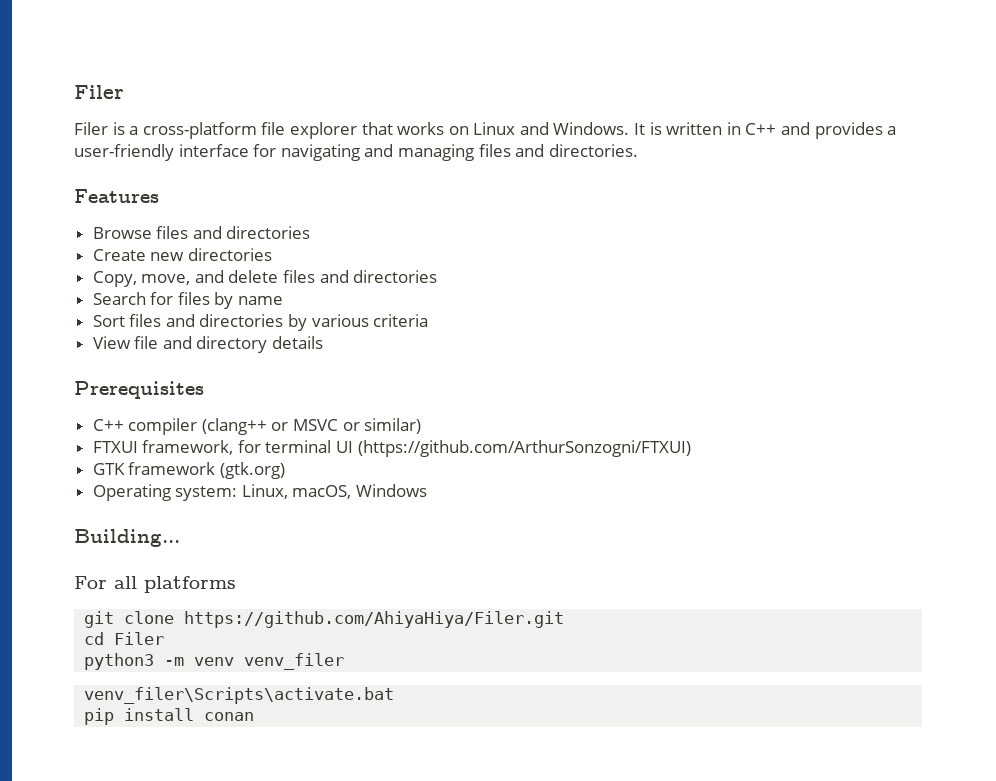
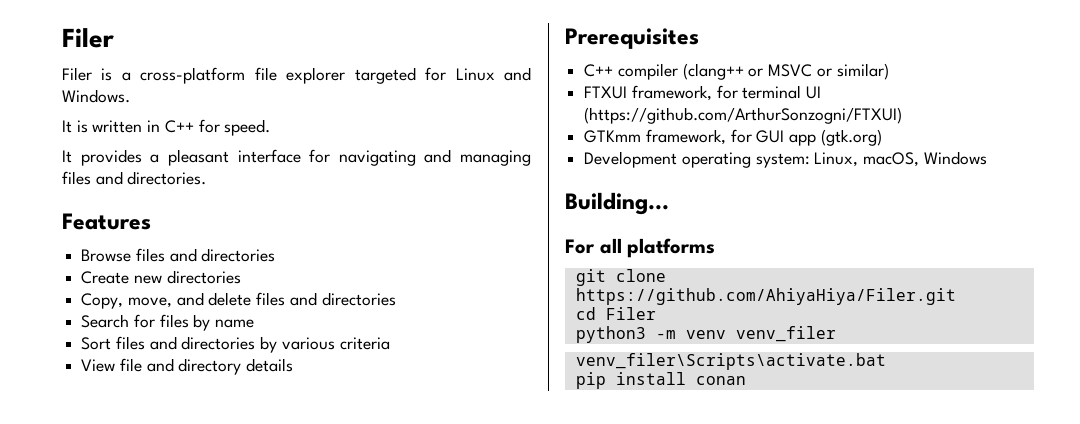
- Filer is a cross-platform file explorer that works on Linux and Windows. It is written in C++ and provides a user-friendly interface for navigating and managing files and directories.
+ Filer is a cross-platform file explorer targeted for Linux and Windows.
+ It is written in C++ for speed.
+ It provides a pleasant interface for navigating and managing files and directories.
- GTK framework (gtk.org)
+ GTKmm framework, for GUI app (gtk.org)
- Operating system: Linux, macOS, Windows
+ Development operating system: Linux, macOS, Windows

